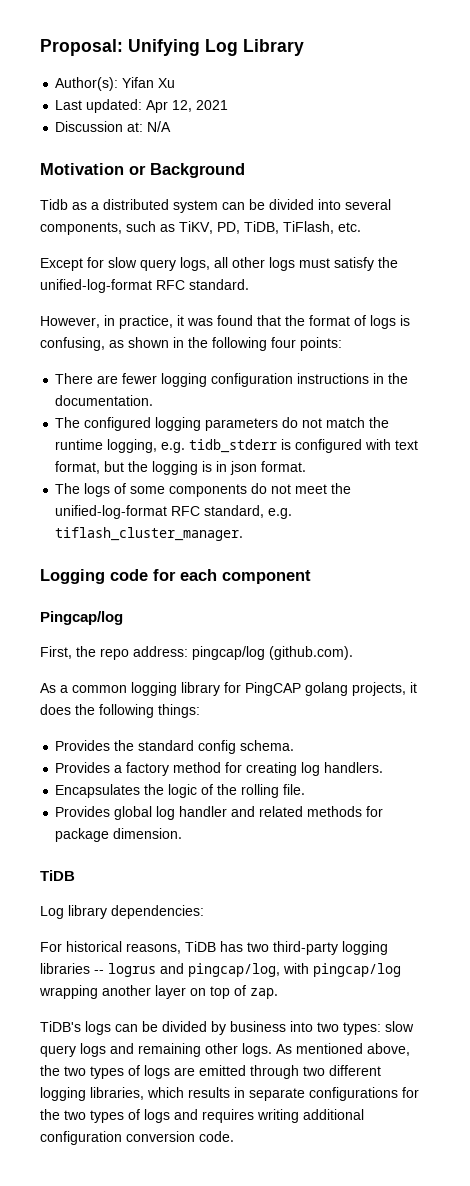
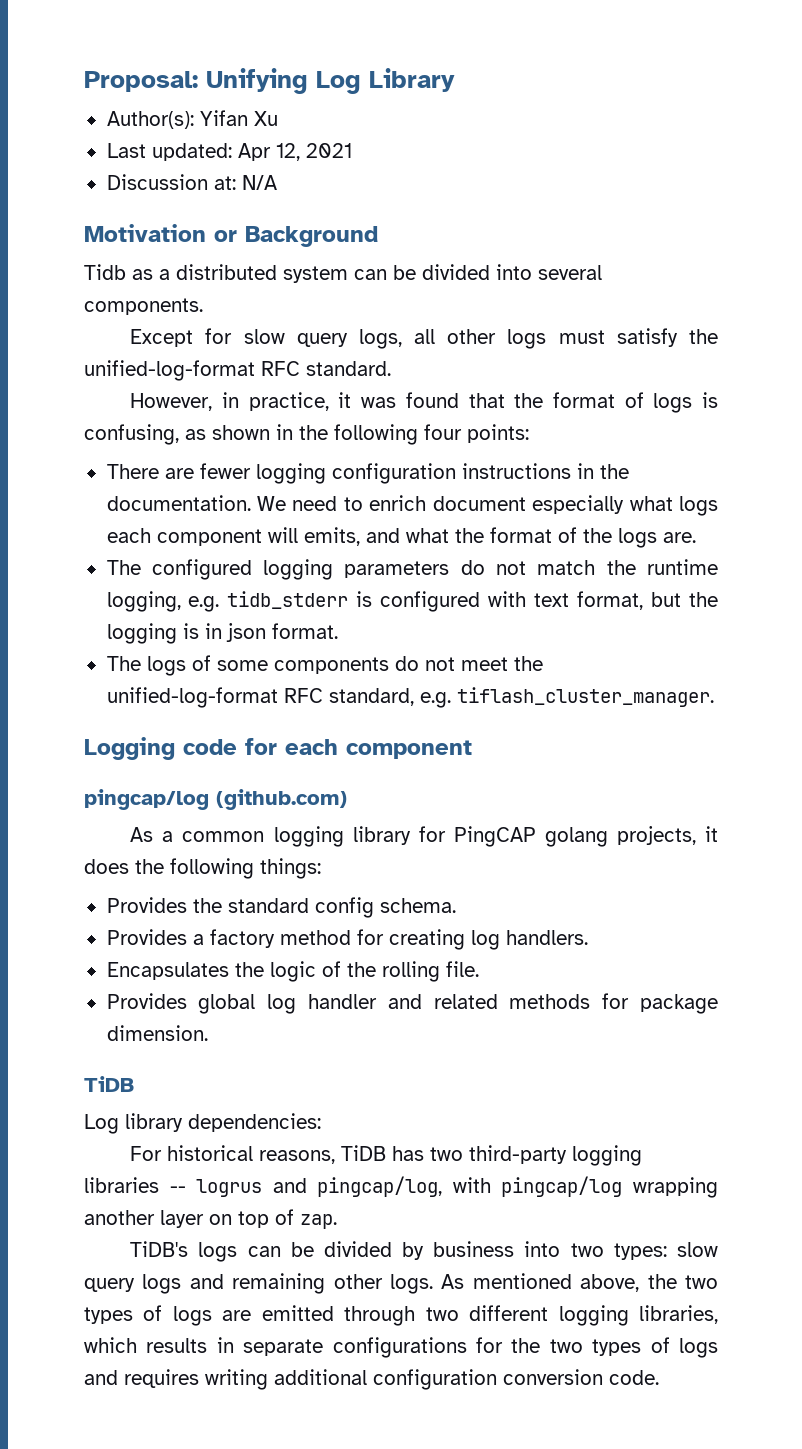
- Tidb as a distributed system can be divided into several components, such as TiKV, PD, TiDB, TiFlash, etc.
+ Tidb as a distributed system can be divided into several components.
+ We need to enrich document especially what logs each component will emits, and what the format of the logs are.
- Pingcap/log
- First, the repo address: pingcap/log (github.com).
+ pingcap/log (github.com)

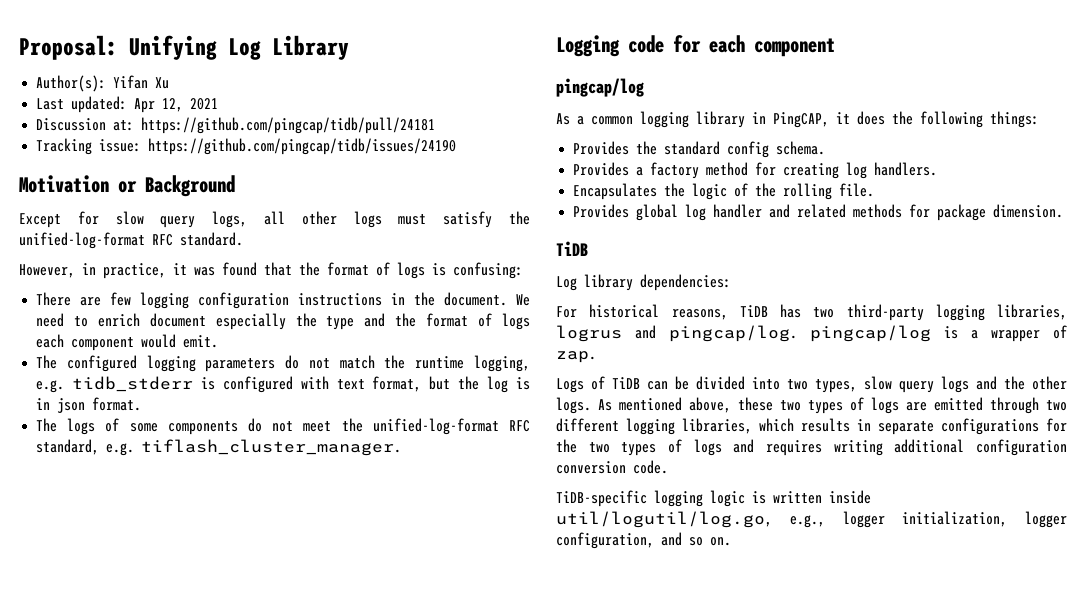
- Discussion at: N/A
+ Discussion at: https://github.com/pingcap/tidb/pull/24181
+ Tracking issue: https://github.com/pingcap/tidb/issues/24190
- Tidb as a distributed system can be divided into several components.
- However, in practice, it was found that the format of logs is confusing, as shown in the following four points:
+ However, in practice, it was found that the format of logs is confusing:
- There are fewer logging configuration instructions in the documentation.
+ There are few logging configuration instructions in the document.
- We need to enrich document especially what logs each component will emits, and what the format of the logs are.
+ We need to enrich document especially the type and the format of logs each component would emit.
- The configured logging parameters do not match the runtime logging, e.g. tidb_stderr is configured with text format, but the logging is in json format.
+ The configured logging parameters do not match the runtime logging, e.g. tidb_stderr is configured with text format, but the log is in json format.
  Logging code for each component
- pingcap/log (github.com)
+ pingcap/log
- As a common logging library for PingCAP golang projects, it does the following things:
+ As a common logging library in PingCAP, it does the following things:
- For historical reasons, TiDB has two third-party logging libraries -- logrus and pingcap/log, with pingcap/log wrapping another layer on top of zap.
+ For historical reasons, TiDB has two third-party logging libraries, logrus and pingcap/log. pingcap/log is a wrapper of zap.
- TiDB's logs can be divided by business into two types: slow query logs and remaining other logs.
+ Logs of TiDB can be divided into two types, slow query logs and the other logs.
- As mentioned above, the two types of logs are emitted through two different logging libraries, which results in separate configurations for the two types of logs and requires writing additional configuration conversion code.
+ As mentioned above, these two types of logs are emitted through two different logging libraries, which results in separate configurations for the two types of logs and requires writing additional configuration conversion code.
+ TiDB-specific logging logic is written inside util/logutil/log.go, e.g., logger initialization, logger configuration, and so on.

